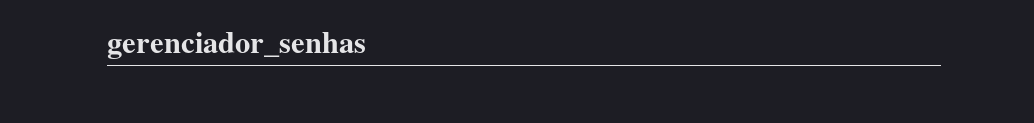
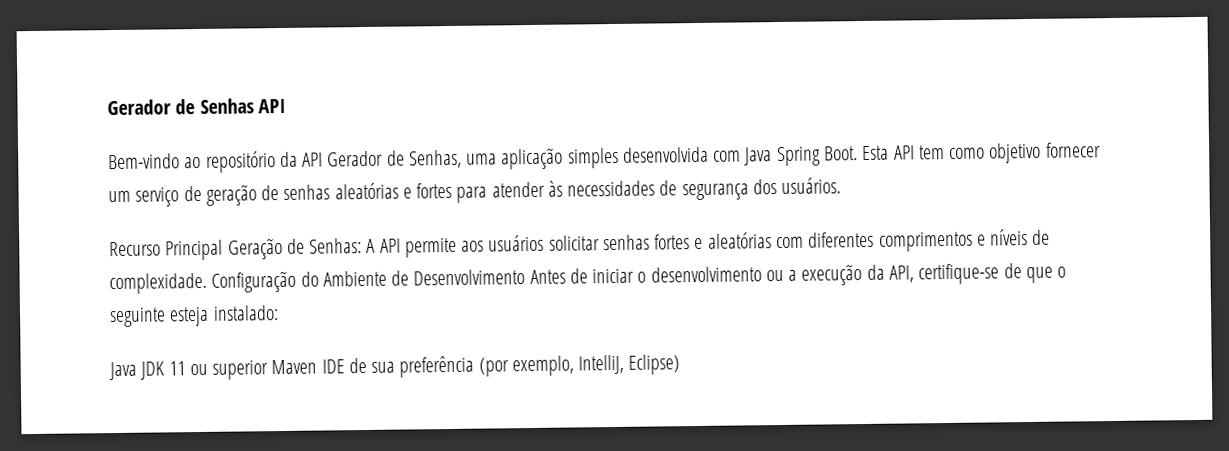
- gerenciador_senhas
+ Gerador de Senhas API
+ Bem-vindo ao repositório da API Gerador de Senhas, uma aplicação simples desenvolvida com Java Spring Boot. Esta API tem como objetivo fornecer um serviço de geração de senhas aleatórias e fortes para atender às necessidades de segurança dos usuários.
+ Recurso Principal Geração de Senhas: A API permite aos usuários solicitar senhas fortes e aleatórias com diferentes comprimentos e níveis de complexidade. Configuração do Ambiente de Desenvolvimento Antes de iniciar o desenvolvimento ou a execução da API, certifique-se de que o seguinte esteja instalado:
+ Java JDK 11 ou superior Maven IDE de sua preferência (por exemplo, IntelliJ, Eclipse)

